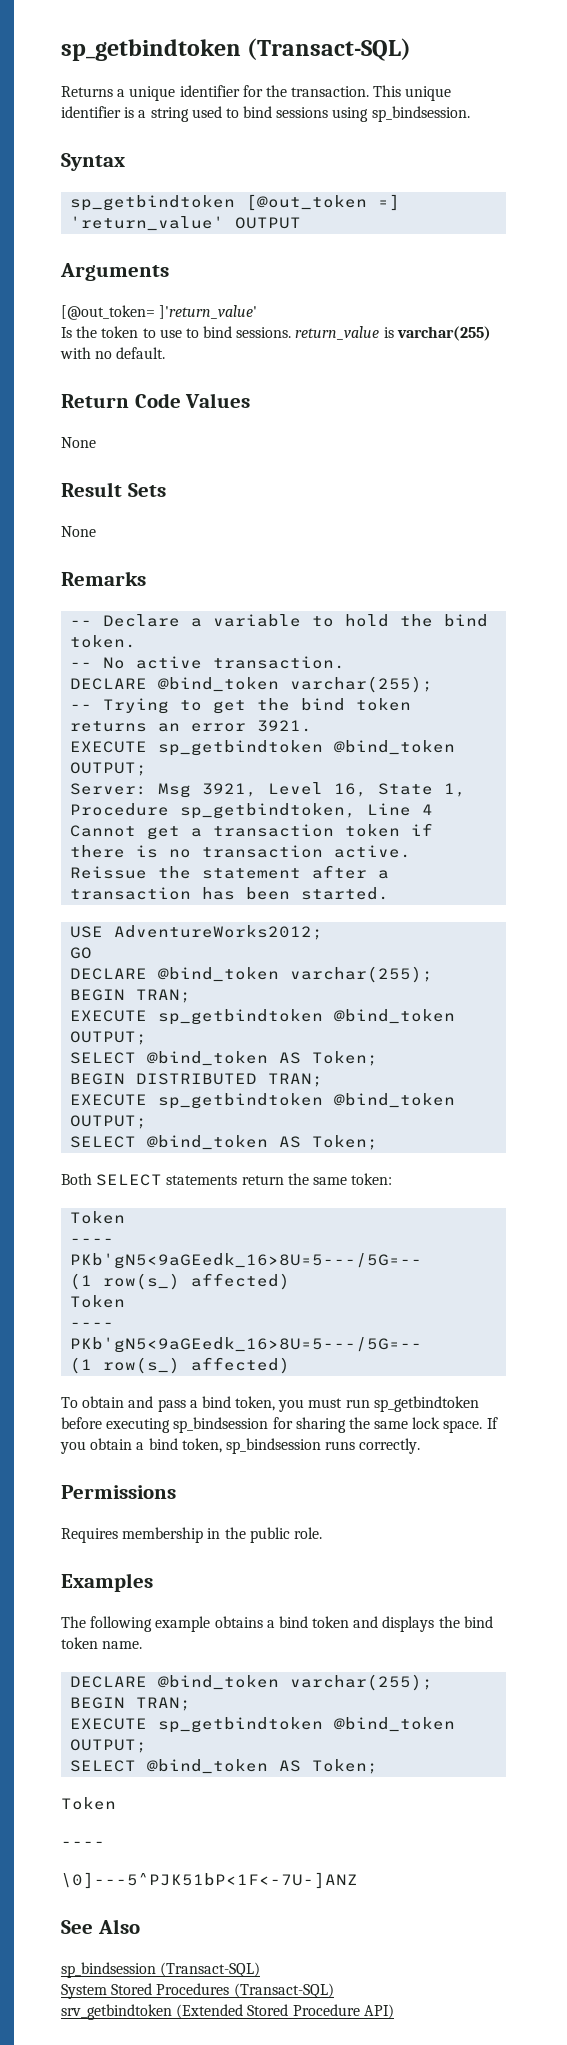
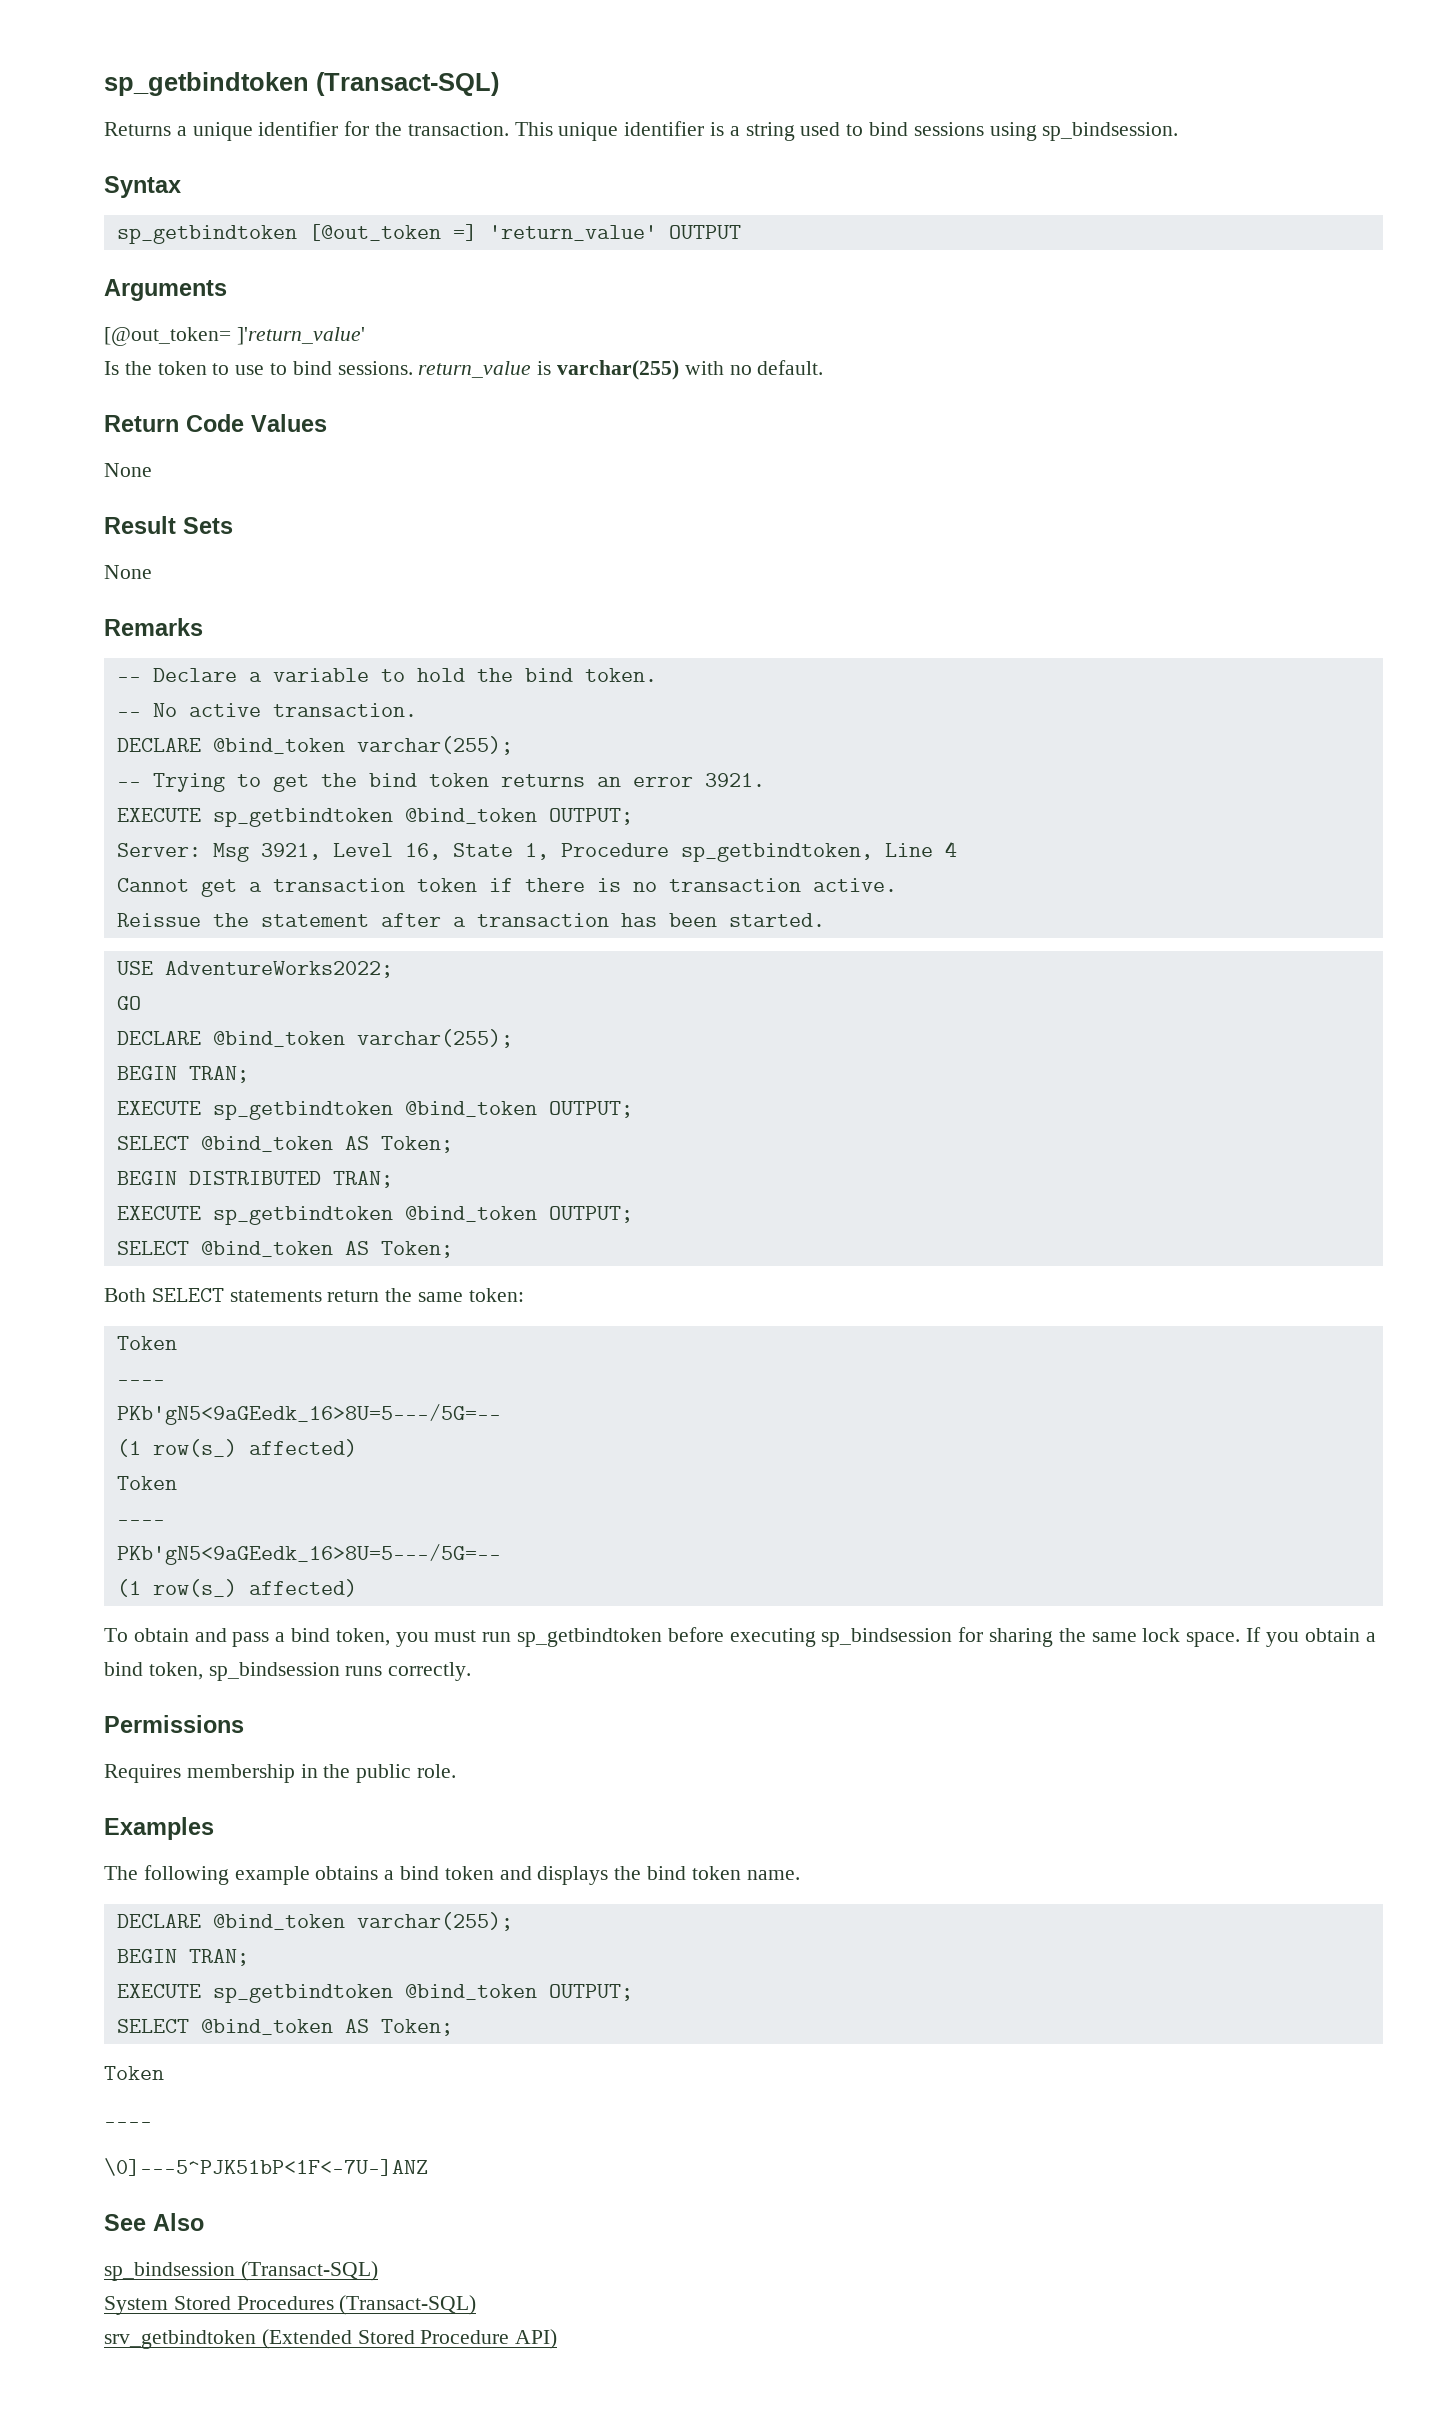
- USE AdventureWorks2012;
+ USE AdventureWorks2022;

